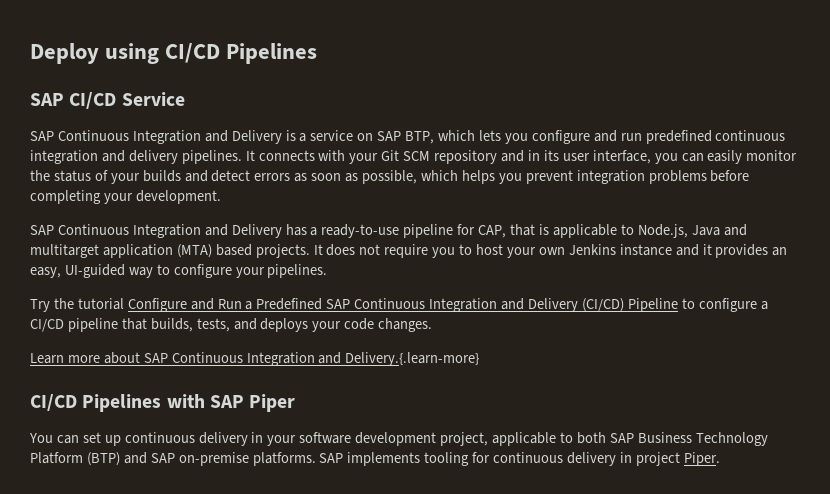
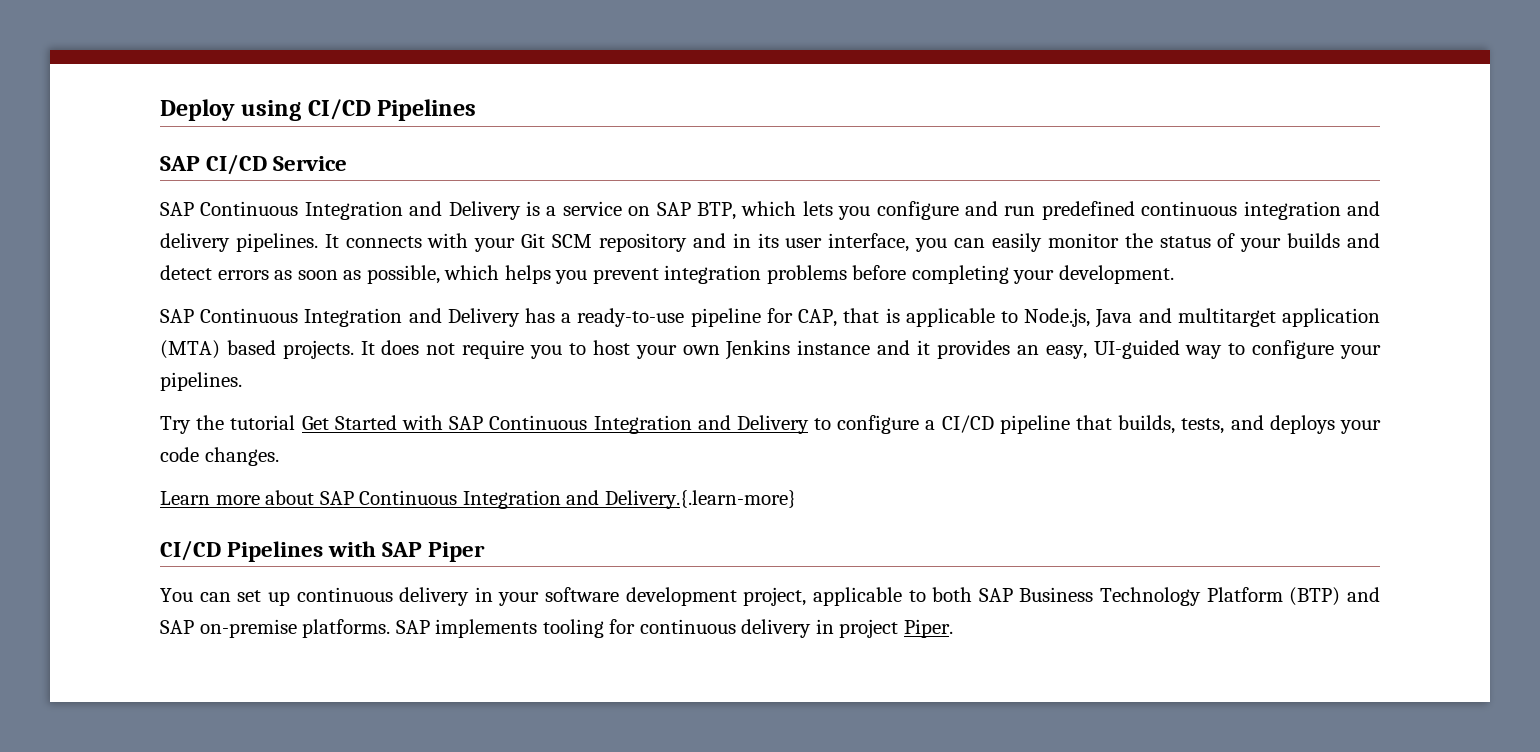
- Try the tutorial Configure and Run a Predefined SAP Continuous Integration and Delivery (CI/CD) Pipeline to configure a CI/CD pipeline that builds, tests, and deploys your code changes.
+ Try the tutorial Get Started with SAP Continuous Integration and Delivery to configure a CI/CD pipeline that builds, tests, and deploys your code changes.

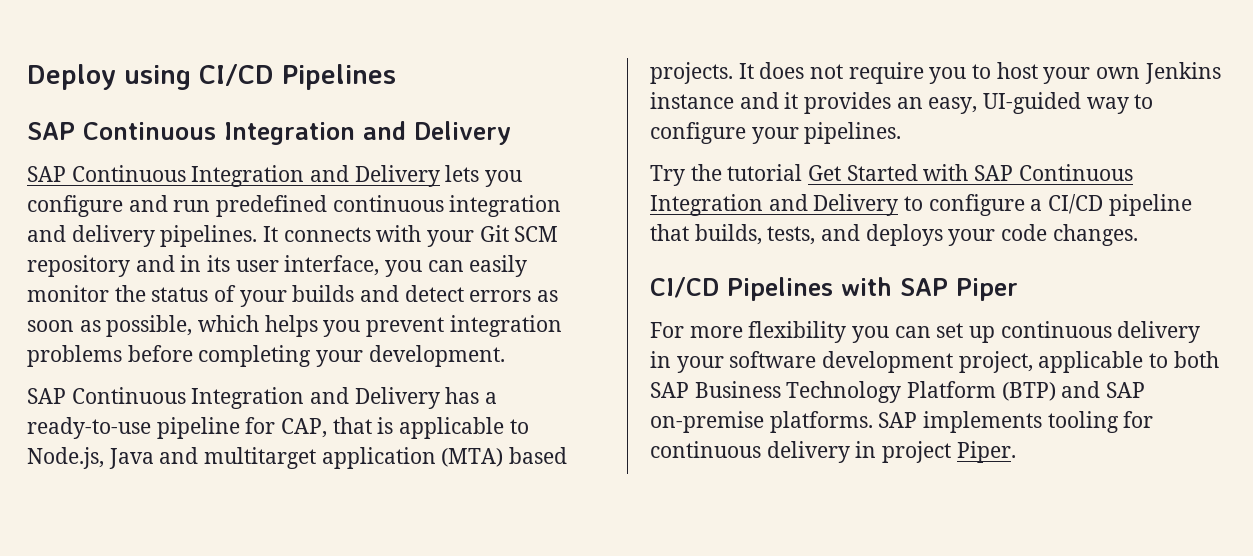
  Deploy using CI/CD Pipelines
- SAP CI/CD Service
- SAP Continuous Integration and Delivery is a service on SAP BTP, which lets you configure and run predefined continuous integration and delivery pipelines.
+ SAP Continuous Integration and Delivery
+ SAP Continuous Integration and Delivery lets you configure and run predefined continuous integration and delivery pipelines.
- Learn more about SAP Continuous Integration and Delivery.{.learn-more}
- You can set up continuous delivery in your software development project, applicable to both SAP Business Technology Platform (BTP) and SAP on-premise platforms.
+ For more flexibility you can set up continuous delivery in your software development project, applicable to both SAP Business Technology Platform (BTP) and SAP on-premise platforms.

